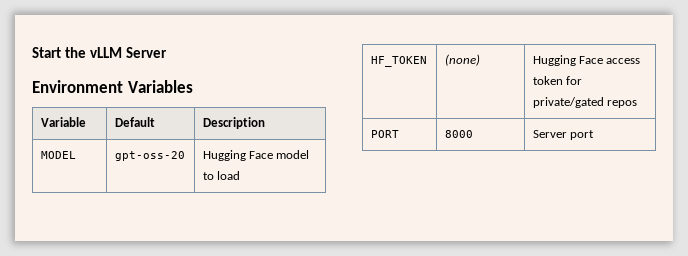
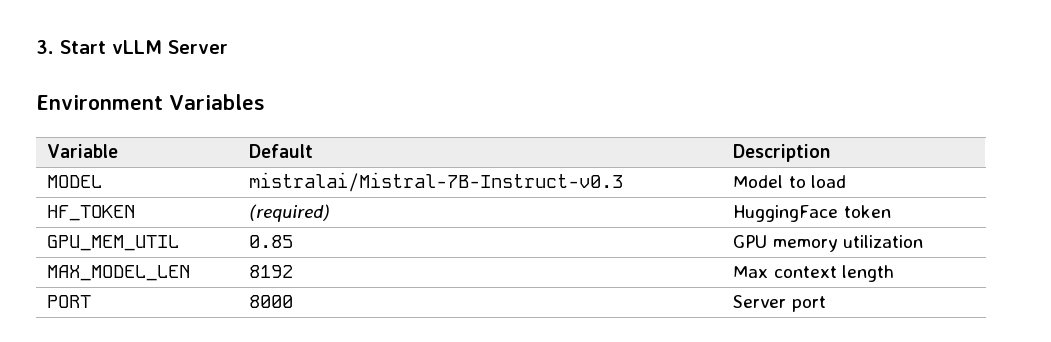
- Start the vLLM Server
+ 3. Start vLLM Server
- MODEL | gpt-oss-20 | Hugging Face model to load
+ MODEL | mistralai/Mistral-7B-Instruct-v0.3 | Model to load
- HF_TOKEN | (none) | Hugging Face access token for private/gated repos
+ HF_TOKEN | (required) | HuggingFace token
+ GPU_MEM_UTIL | 0.85 | GPU memory utilization
+ MAX_MODEL_LEN | 8192 | Max context length

